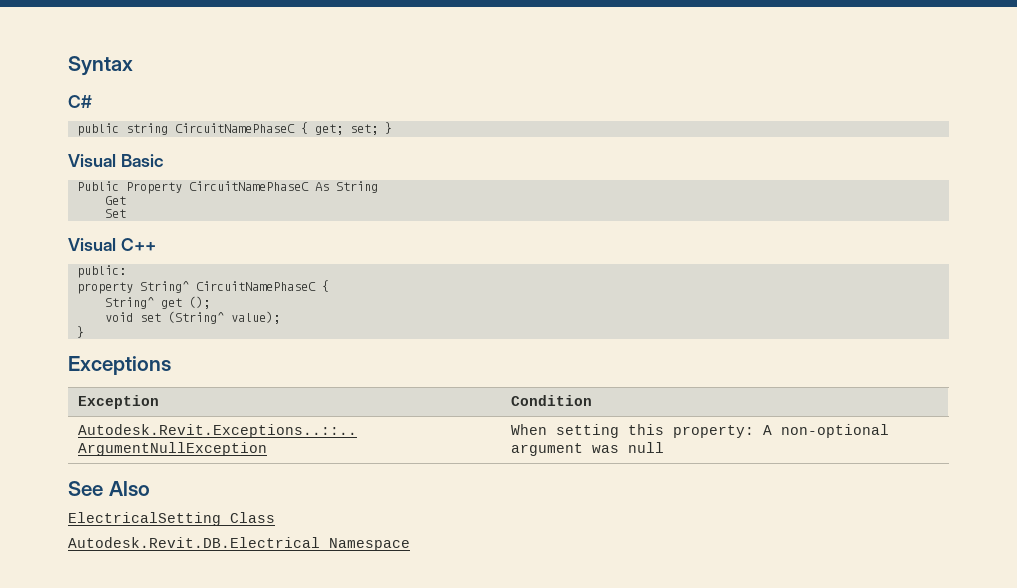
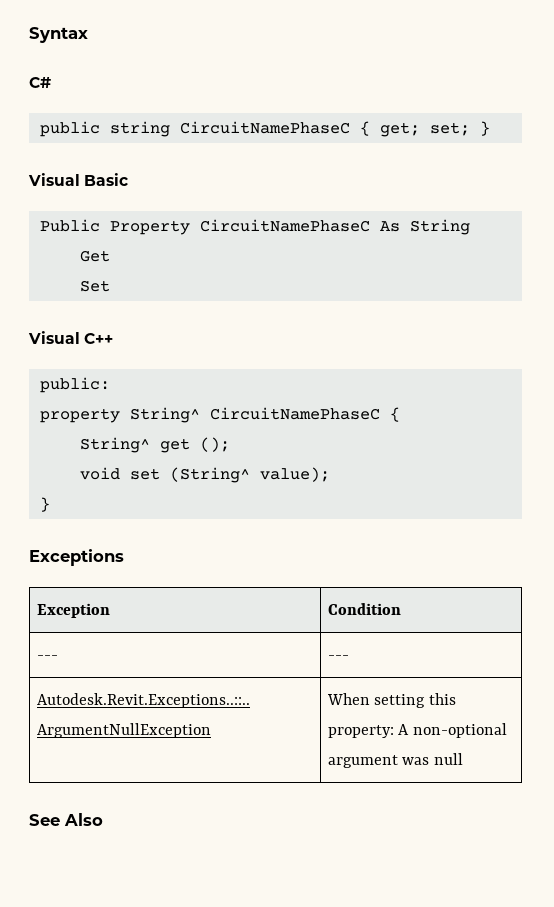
+ --- | ---
- ElectricalSetting Class
- Autodesk.Revit.DB.Electrical Namespace

